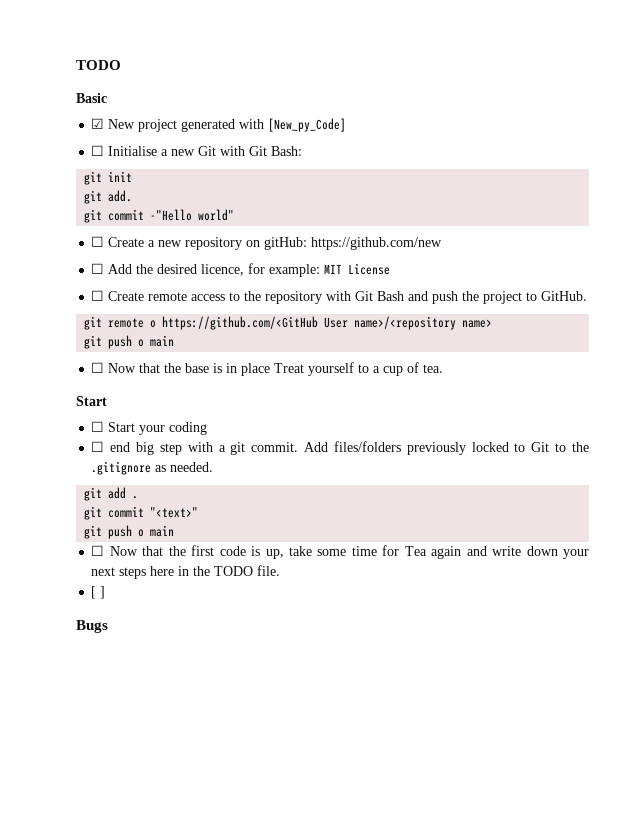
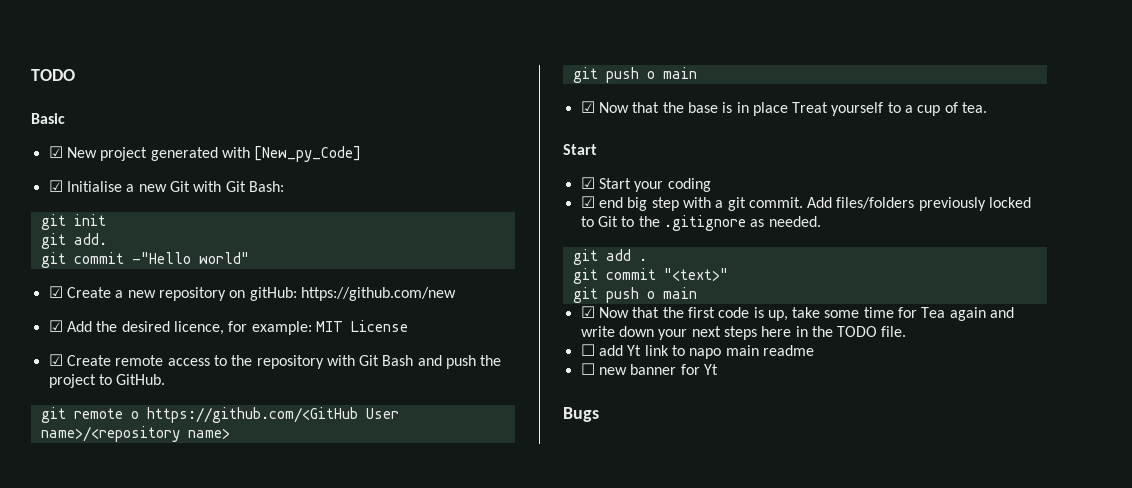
- ☐ Initialise a new Git with Git Bash:
+ ☑ Initialise a new Git with Git Bash:
- ☐ Create a new repository on gitHub: https://github.com/new
+ ☑ Create a new repository on gitHub: https://github.com/new
- ☐ Add the desired licence, for example: MIT License
+ ☑ Add the desired licence, for example: MIT License
- ☐ Create remote access to the repository with Git Bash and push the project to GitHub.
+ ☑ Create remote access to the repository with Git Bash and push the project to GitHub.
- ☐ Now that the base is in place Treat yourself to a cup of tea.
+ ☑ Now that the base is in place Treat yourself to a cup of tea.
- ☐ Start your coding
+ ☑ Start your coding
- ☐ end big step with a git commit.
+ ☑ end big step with a git commit.
- ☐ Now that the first code is up, take some time for Tea again and write down your next steps here in the TODO file.
+ ☑ Now that the first code is up, take some time for Tea again and write down your next steps here in the TODO file.
- [ ]
+ ☐ add Yt link to napo main readme
+ ☐ new banner for Yt

